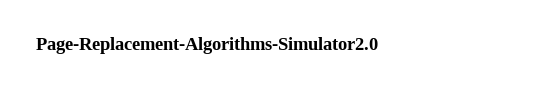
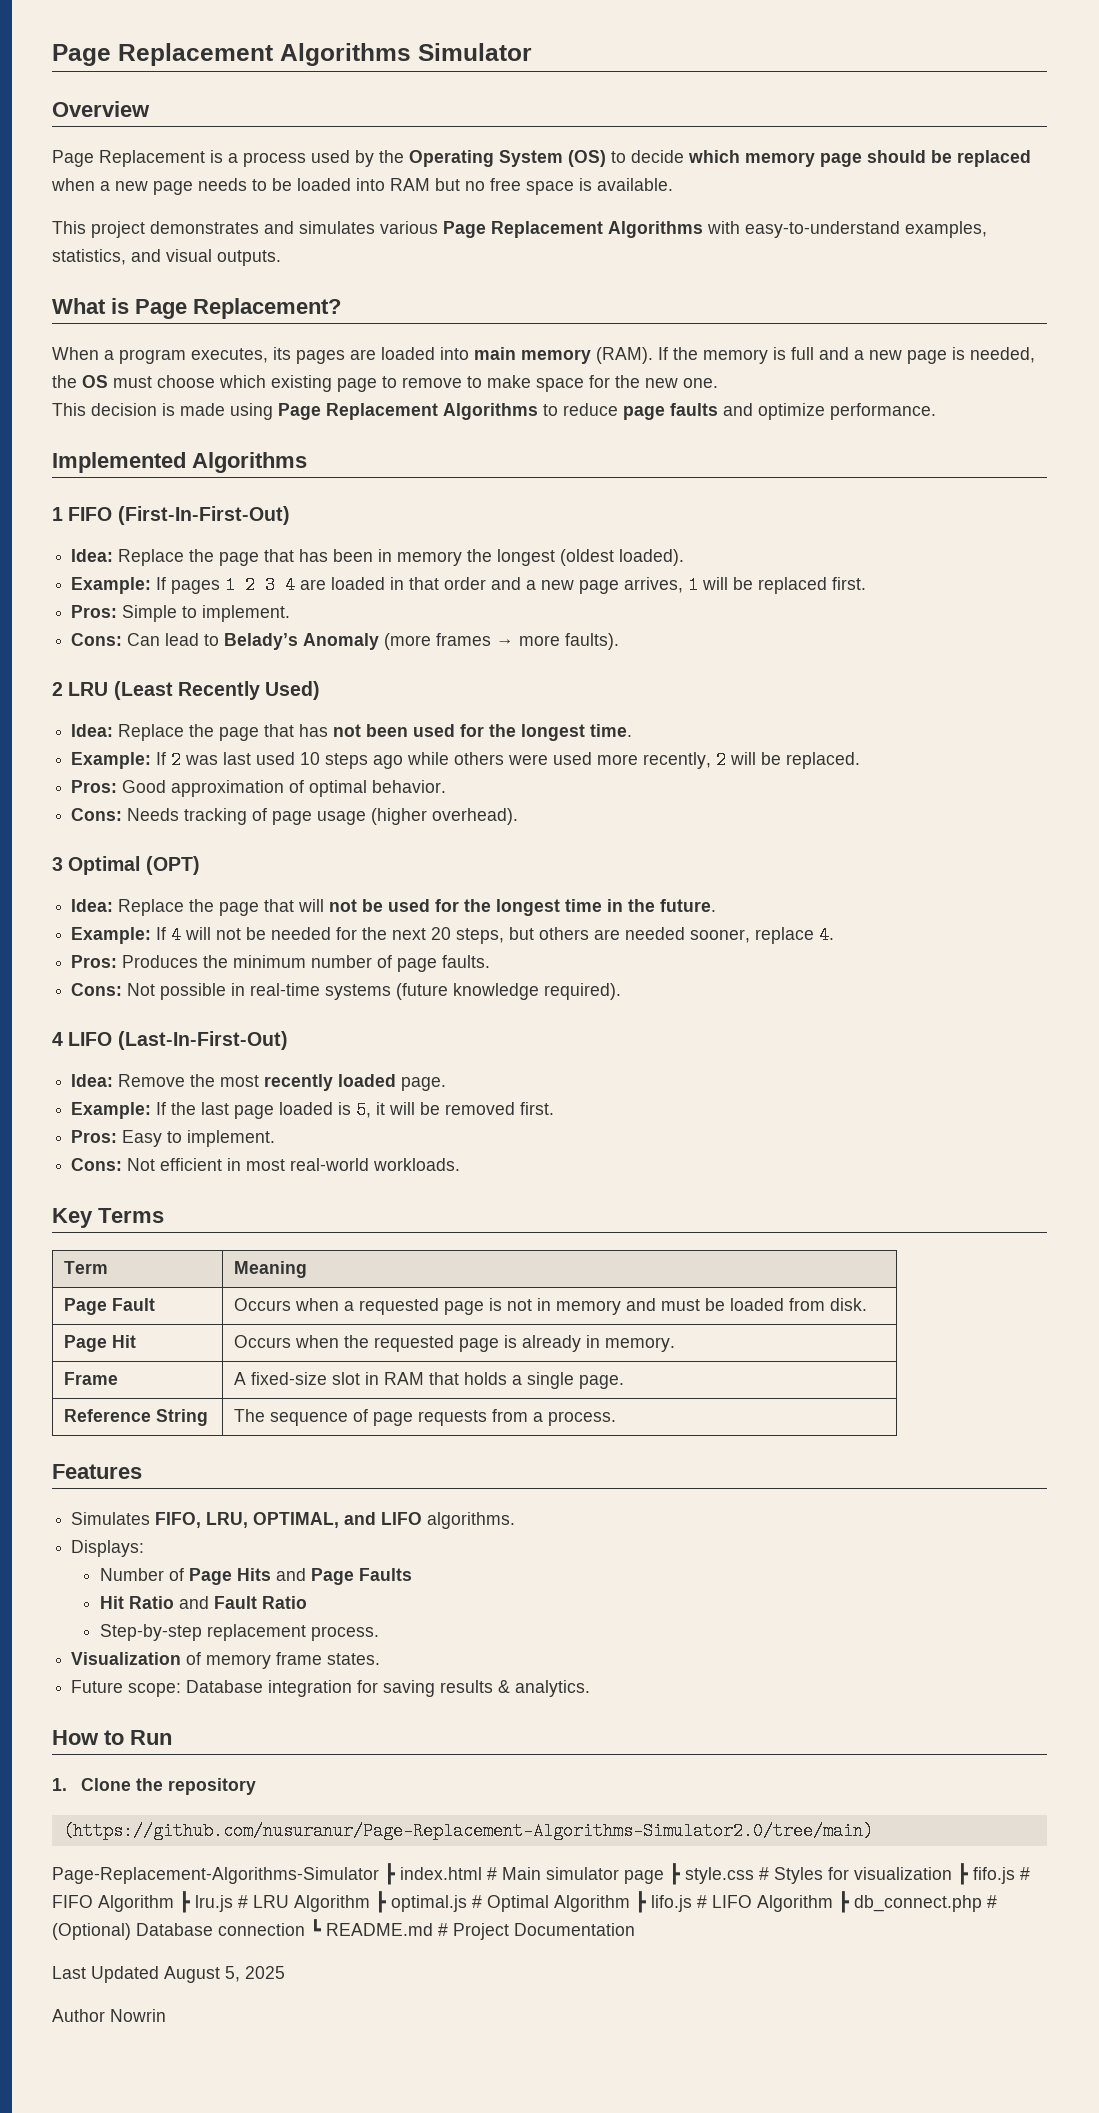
- Page-Replacement-Algorithms-Simulator2.0
+ Page Replacement Algorithms Simulator
+ Overview
+ Page Replacement is a process used by the Operating System (OS) to decide which memory page should be replaced when a new page needs to be loaded into RAM but no free space is available.
+ This project demonstrates and simulates various Page Replacement Algorithms with easy-to-understand examples, statistics, and visual outputs.
+ What is Page Replacement?
+ When a program executes, its pages are loaded into main memory (RAM). If the memory is full and a new page is needed, the OS must choose which existing page to remove to make space for the new one.
+ This decision is made using Page Replacement Algorithms to reduce page faults and optimize performance.
+ Implemented Algorithms
+ 1 FIFO (First-In-First-Out)
+ Idea: Replace the page that has been in memory the longest (oldest loaded).
+ Example: If pages 1 2 3 4 are loaded in that order and a new page arrives, 1 will be replaced first.
+ Pros: Simple to implement.
+ Cons: Can lead to Belady’s Anomaly (more frames → more faults).
+ 2 LRU (Least Recently Used)
+ Idea: Replace the page that has not been used for the longest time.
+ Example: If 2 was last used 10 steps ago while others were used more recently, 2 will be replaced.
+ Pros: Good approximation of optimal behavior.
+ Cons: Needs tracking of page usage (higher overhead).
+ 3 Optimal (OPT)
+ Idea: Replace the page that will not be used for the longest time in the future.
+ Example: If 4 will not be needed for the next 20 steps, but others are needed sooner, replace 4.
+ Pros: Produces the minimum number of page faults.
+ Cons: Not possible in real-time systems (future knowledge required).
+ 4 LIFO (Last-In-First-Out)
+ Idea: Remove the most recently loaded page.
+ Example: If the last page loaded is 5, it will be removed first.
+ Pros: Easy to implement.
+ Cons: Not efficient in most real-world workloads.
+ Key Terms
+ Term | Meaning
+ Page Fault | Occurs when a requested page is not in memory and must be loaded from disk.
+ Page Hit | Occurs when the requested page is already in memory.
+ Frame | A fixed-size slot in RAM that holds a single page.
+ Reference String | The sequence of page requests from a process.
+ Features
+ Simulates FIFO, LRU, OPTIMAL, and LIFO algorithms.
+ Displays:
+ Number of Page Hits and Page Faults
+ Hit Ratio and Fault Ratio
+ Step-by-step replacement process.
+ Visualization of memory frame states.
+ Future scope: Database integration for saving results & analytics.
+ How to Run
+ 1. Clone the repository
+ (https://github.com/nusuranur/Page-Replacement-Algorithms-Simulator2.0/tree/main)
+ Page-Replacement-Algorithms-Simulator ┣ index.html # Main simulator page ┣ style.css # Styles for visualization ┣ fifo.js # FIFO Algorithm ┣ lru.js # LRU Algorithm ┣ optimal.js # Optimal Algorithm ┣ lifo.js # LIFO Algorithm ┣ db_connect.php # (Optional) Database connection ┗ README.md # Project Documentation
+ Last Updated August 5, 2025
+ Author Nowrin

